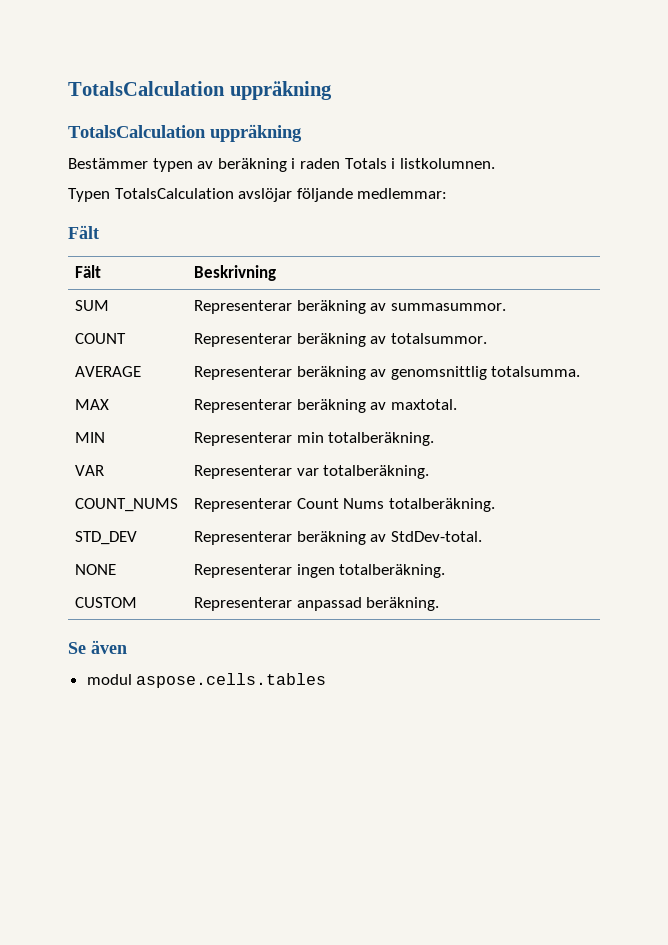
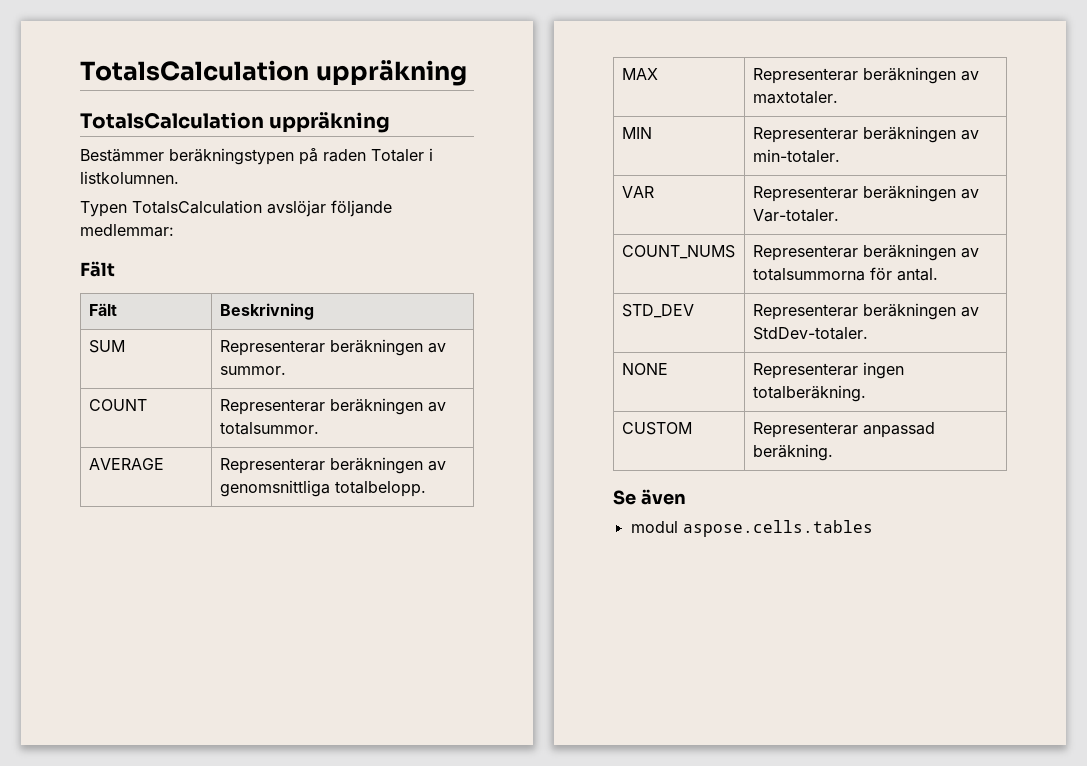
- Bestämmer typen av beräkning i raden Totals i listkolumnen.
+ Bestämmer beräkningstypen på raden Totaler i listkolumnen.
- SUM | Representerar beräkning av summasummor.
+ SUM | Representerar beräkningen av summor.
- COUNT | Representerar beräkning av totalsummor.
+ COUNT | Representerar beräkningen av totalsummor.
- AVERAGE | Representerar beräkning av genomsnittlig totalsumma.
+ AVERAGE | Representerar beräkningen av genomsnittliga totalbelopp.
- MAX | Representerar beräkning av maxtotal.
+ MAX | Representerar beräkningen av maxtotaler.
- MIN | Representerar min totalberäkning.
+ MIN | Representerar beräkningen av min-totaler.
- VAR | Representerar var totalberäkning.
+ VAR | Representerar beräkningen av Var-totaler.
- COUNT_NUMS | Representerar Count Nums totalberäkning.
+ COUNT_NUMS | Representerar beräkningen av totalsummorna för antal.
- STD_DEV | Representerar beräkning av StdDev-total.
+ STD_DEV | Representerar beräkningen av StdDev-totaler.

